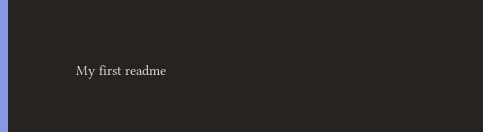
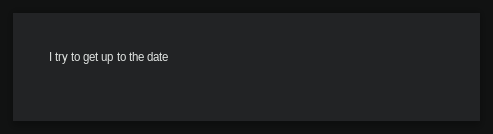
- My first readme
+ I try to get up to the date

